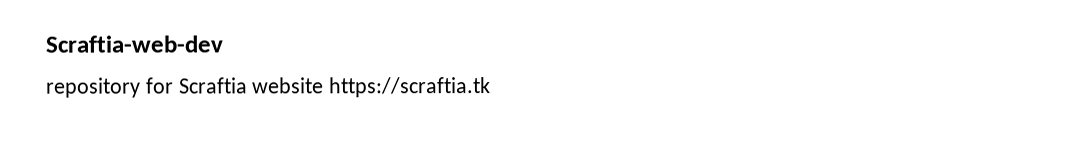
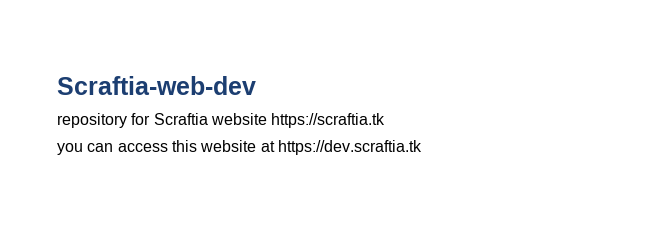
+ you can access this website at https://dev.scraftia.tk

